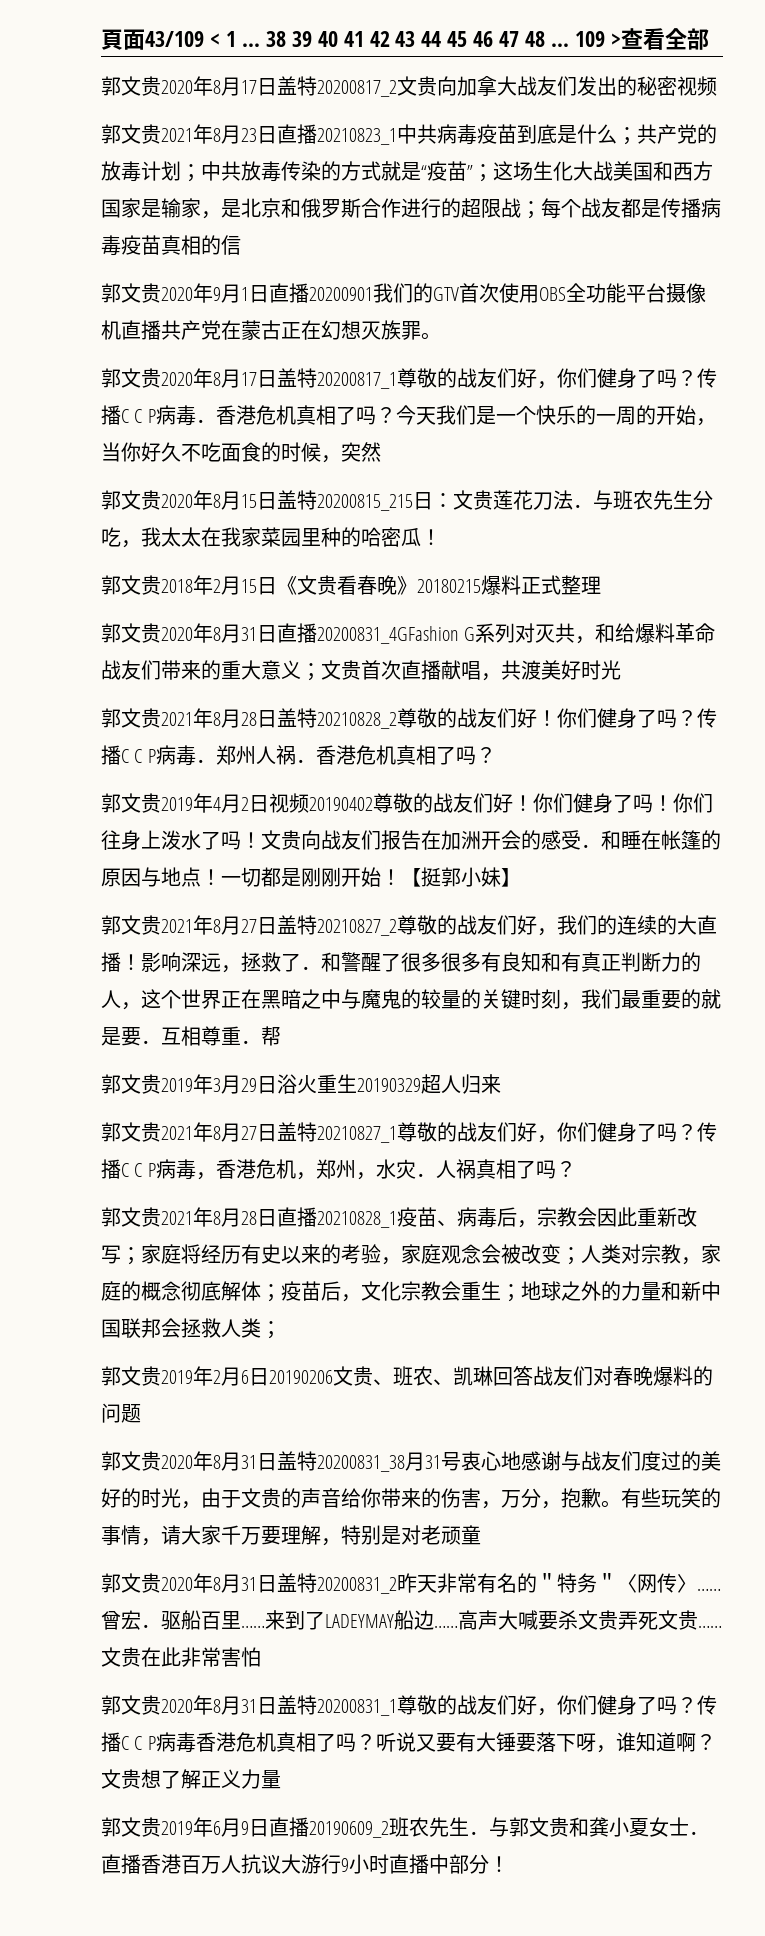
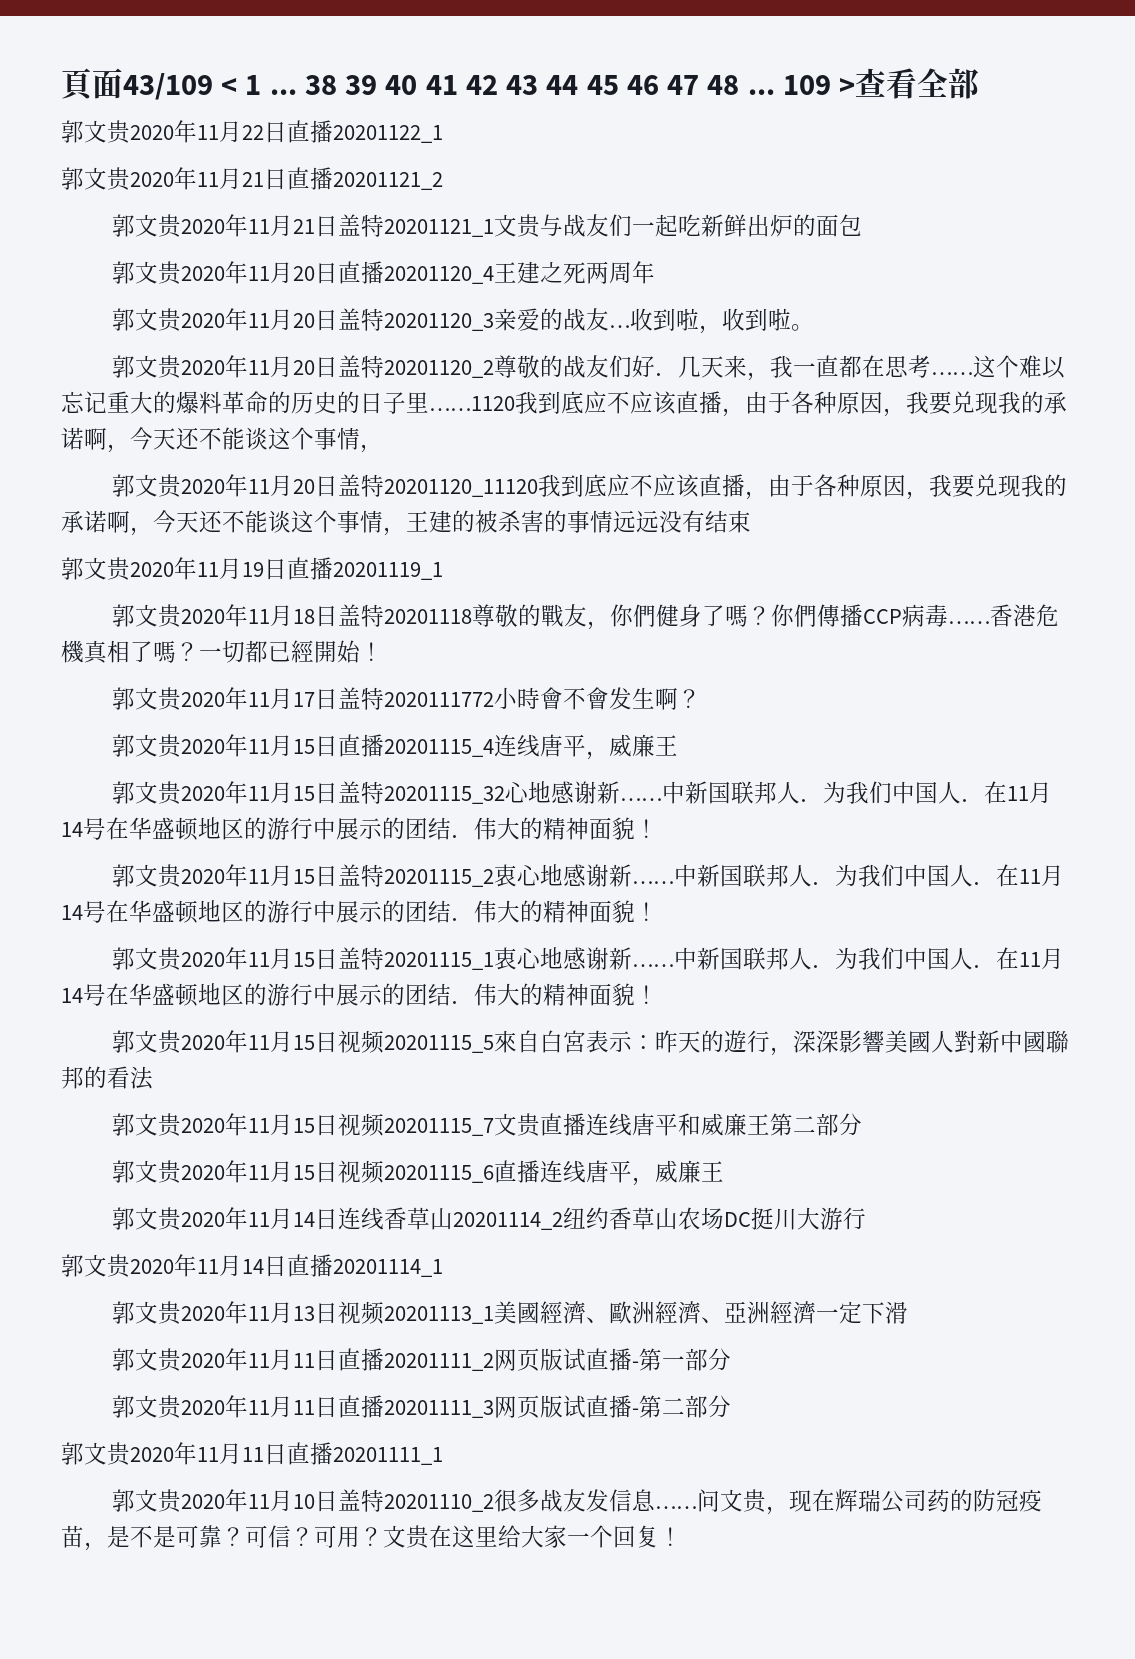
- 郭文贵2020年8月17日盖特20200817_2文贵向加拿大战友们发出的秘密视频
- 郭文贵2021年8月23日直播20210823_1中共病毒疫苗到底是什么；共产党的放毒计划；中共放毒传染的方式就是“疫苗”；这场生化大战美国和西方国家是输家，是北京和俄罗斯合作进行的超限战；每个战友都是传播病毒疫苗真相的信
- 郭文贵2020年9月1日直播20200901我们的GTV首次使用OBS全功能平台摄像机直播共产党在蒙古正在幻想灭族罪。
- 郭文贵2020年8月17日盖特20200817_1尊敬的战友们好，你们健身了吗？传播C C P病毒．香港危机真相了吗？今天我们是一个快乐的一周的开始，当你好久不吃面食的时候，突然
- 郭文贵2020年8月15日盖特20200815_215日：文贵莲花刀法．与班农先生分吃，我太太在我家菜园里种的哈密瓜！
- 郭文贵2018年2月15日《文贵看春晚》20180215爆料正式整理
- 郭文贵2020年8月31日直播20200831_4GFashion G系列对灭共，和给爆料革命战友们带来的重大意义；文贵首次直播献唱，共渡美好时光
- 郭文贵2021年8月28日盖特20210828_2尊敬的战友们好！你们健身了吗？传播C C P病毒．郑州人祸．香港危机真相了吗？
- 郭文贵2019年4月2日视频20190402尊敬的战友们好！你们健身了吗！你们往身上泼水了吗！文贵向战友们报告在加洲开会的感受．和睡在帐篷的原因与地点！一切都是刚刚开始！【挺郭小妹】
- 郭文贵2021年8月27日盖特20210827_2尊敬的战友们好，我们的连续的大直播！影响深远，拯救了．和警醒了很多很多有良知和有真正判断力的人，这个世界正在黑暗之中与魔鬼的较量的关键时刻，我们最重要的就是要．互相尊重．帮
- 郭文贵2019年3月29日浴火重生20190329超人归来
- 郭文贵2021年8月27日盖特20210827_1尊敬的战友们好，你们健身了吗？传播C C P病毒，香港危机，郑州，水灾．人祸真相了吗？
- 郭文贵2021年8月28日直播20210828_1疫苗、病毒后，宗教会因此重新改写；家庭将经历有史以来的考验，家庭观念会被改变；人类对宗教，家庭的概念彻底解体；疫苗后，文化宗教会重生；地球之外的力量和新中国联邦会拯救人类；
- 郭文贵2019年2月6日20190206文贵、班农、凯琳回答战友们对春晚爆料的问题
- 郭文贵2020年8月31日盖特20200831_38月31号衷心地感谢与战友们度过的美好的时光，由于文贵的声音给你带来的伤害，万分，抱歉。有些玩笑的事情，请大家千万要理解，特别是对老顽童
- 郭文贵2020年8月31日盖特20200831_2昨天非常有名的＂特务＂〈网传〉……曾宏．驱船百里……来到了LADEYMAY船边……高声大喊要杀文贵弄死文贵……文贵在此非常害怕
- 郭文贵2020年8月31日盖特20200831_1尊敬的战友们好，你们健身了吗？传播C C P病毒香港危机真相了吗？听说又要有大锤要落下呀，谁知道啊？文贵想了解正义力量
- 郭文贵2019年6月9日直播20190609_2班农先生．与郭文贵和龚小夏女士．直播香港百万人抗议大游行9小时直播中部分！
+ 郭文贵2020年11月22日直播20201122_1
+ 郭文贵2020年11月21日直播20201121_2
+ 郭文贵2020年11月21日盖特20201121_1文贵与战友们一起吃新鲜出炉的面包
+ 郭文贵2020年11月20日直播20201120_4王建之死两周年
+ 郭文贵2020年11月20日盖特20201120_3亲爱的战友…收到啦，收到啦。
+ 郭文贵2020年11月20日盖特20201120_2尊敬的战友们好．几天来，我一直都在思考……这个难以忘记重大的爆料革命的历史的日子里……1120我到底应不应该直播，由于各种原因，我要兑现我的承诺啊，今天还不能谈这个事情，
+ 郭文贵2020年11月20日盖特20201120_11120我到底应不应该直播，由于各种原因，我要兑现我的承诺啊，今天还不能谈这个事情，王建的被杀害的事情远远没有结束
+ 郭文贵2020年11月19日直播20201119_1
+ 郭文贵2020年11月18日盖特20201118尊敬的戰友，你們健身了嗎？你們傳播CCP病毒……香港危機真相了嗎？一切都已經開始！
+ 郭文贵2020年11月17日盖特2020111772小時會不會发生啊？
+ 郭文贵2020年11月15日直播20201115_4连线唐平，威廉王
+ 郭文贵2020年11月15日盖特20201115_32心地感谢新……中新国联邦人．为我们中国人．在11月14号在华盛顿地区的游行中展示的团结．伟大的精神面貌！
+ 郭文贵2020年11月15日盖特20201115_2衷心地感谢新……中新国联邦人．为我们中国人．在11月14号在华盛顿地区的游行中展示的团结．伟大的精神面貌！
+ 郭文贵2020年11月15日盖特20201115_1衷心地感谢新……中新国联邦人．为我们中国人．在11月14号在华盛顿地区的游行中展示的团结．伟大的精神面貌！
+ 郭文贵2020年11月15日视频20201115_5來自白宮表示：昨天的遊行，深深影響美國人對新中國聯邦的看法
+ 郭文贵2020年11月15日视频20201115_7文贵直播连线唐平和威廉王第二部分
+ 郭文贵2020年11月15日视频20201115_6直播连线唐平，威廉王
+ 郭文贵2020年11月14日连线香草山20201114_2纽约香草山农场DC挺川大游行
+ 郭文贵2020年11月14日直播20201114_1
+ 郭文贵2020年11月13日视频20201113_1美國經濟、歐洲經濟、亞洲經濟一定下滑
+ 郭文贵2020年11月11日直播20201111_2网页版试直播-第一部分
+ 郭文贵2020年11月11日直播20201111_3网页版试直播-第二部分
+ 郭文贵2020年11月11日直播20201111_1
+ 郭文贵2020年11月10日盖特20201110_2很多战友发信息……问文贵，现在辉瑞公司药的防冠疫苗，是不是可靠？可信？可用？文贵在这里给大家一个回复！

